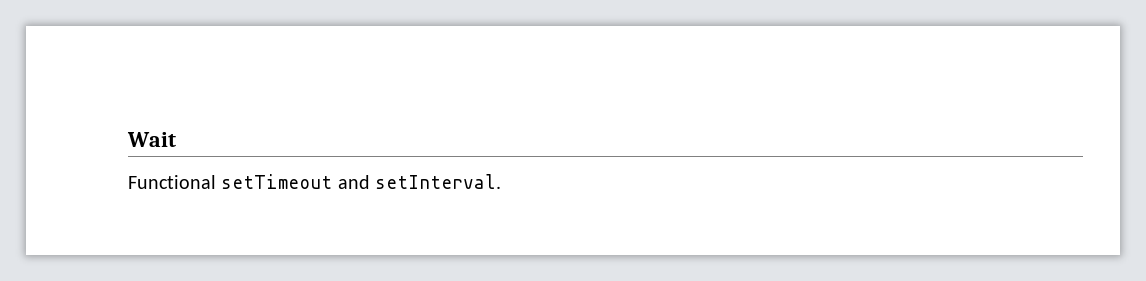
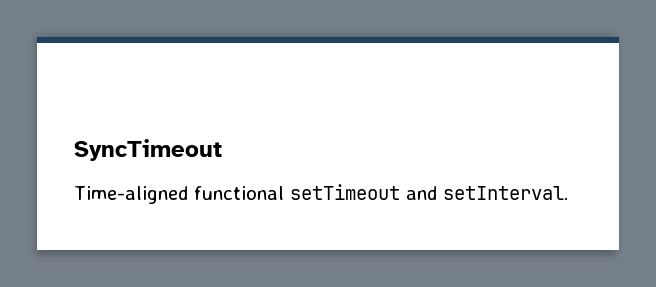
- Wait
- Functional setTimeout and setInterval.
+ SyncTimeout
+ Time-aligned functional setTimeout and setInterval.

